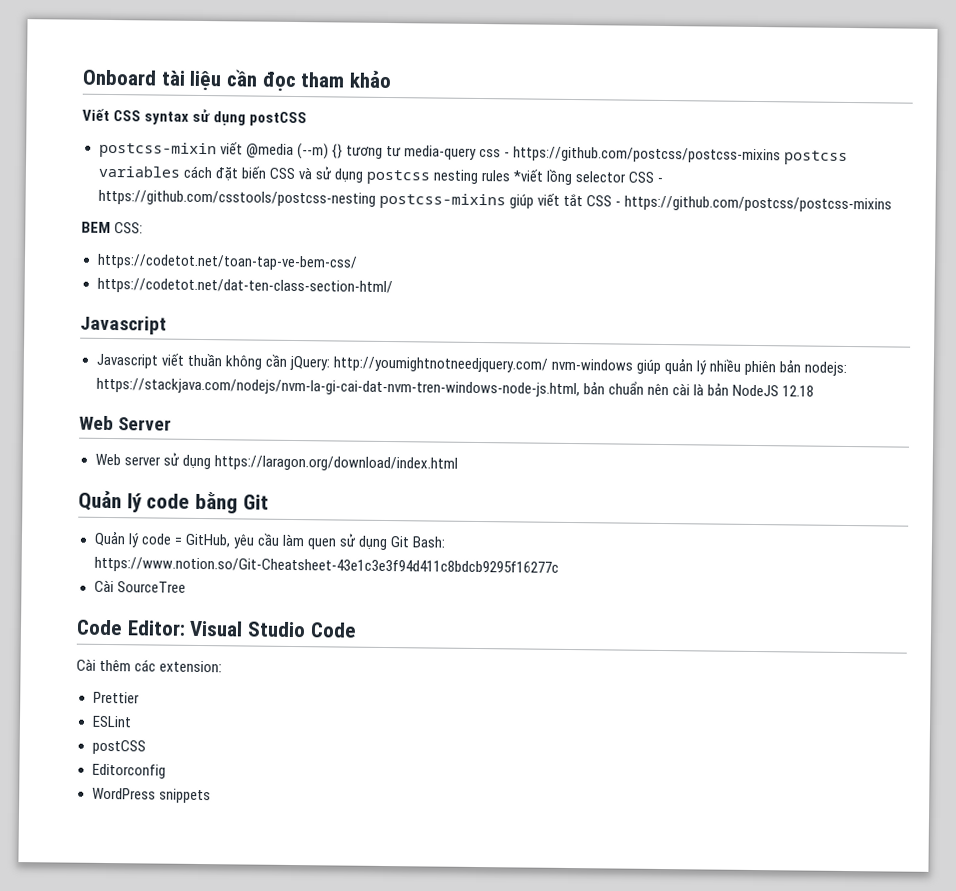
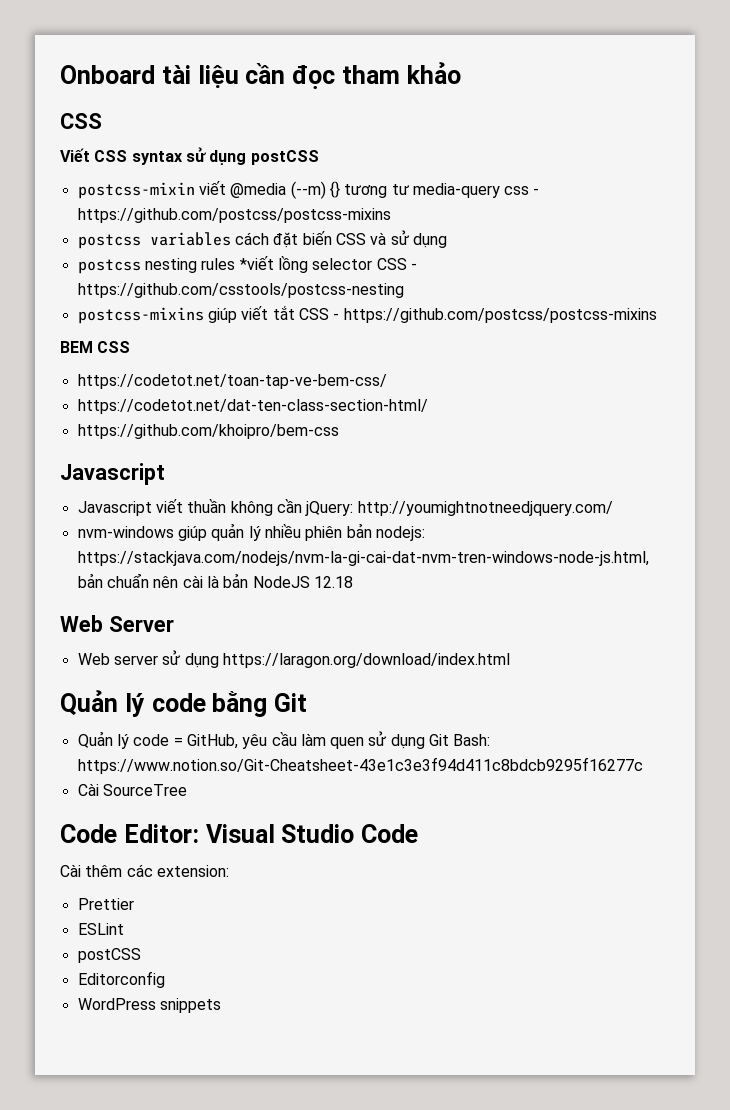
  Onboard tài liệu cần đọc tham khảo
+ CSS
- postcss-mixin viết @media (--m) {} tương tư media-query css - https://github.com/postcss/postcss-mixins postcss variables cách đặt biến CSS và sử dụng postcss nesting rules *viết lồng selector CSS - https://github.com/csstools/postcss-nesting postcss-mixins giúp viết tắt CSS - https://github.com/postcss/postcss-mixins
+ postcss-mixin viết @media (--m) {} tương tư media-query css - https://github.com/postcss/postcss-mixins
+ postcss variables cách đặt biến CSS và sử dụng
+ postcss nesting rules *viết lồng selector CSS - https://github.com/csstools/postcss-nesting
+ postcss-mixins giúp viết tắt CSS - https://github.com/postcss/postcss-mixins
- BEM CSS:
+ BEM CSS
+ https://github.com/khoipro/bem-css
- Javascript viết thuần không cần jQuery: http://youmightnotneedjquery.com/ nvm-windows giúp quản lý nhiều phiên bản nodejs: https://stackjava.com/nodejs/nvm-la-gi-cai-dat-nvm-tren-windows-node-js.html, bản chuẩn nên cài là bản NodeJS 12.18
+ Javascript viết thuần không cần jQuery: http://youmightnotneedjquery.com/
+ nvm-windows giúp quản lý nhiều phiên bản nodejs: https://stackjava.com/nodejs/nvm-la-gi-cai-dat-nvm-tren-windows-node-js.html, bản chuẩn nên cài là bản NodeJS 12.18

